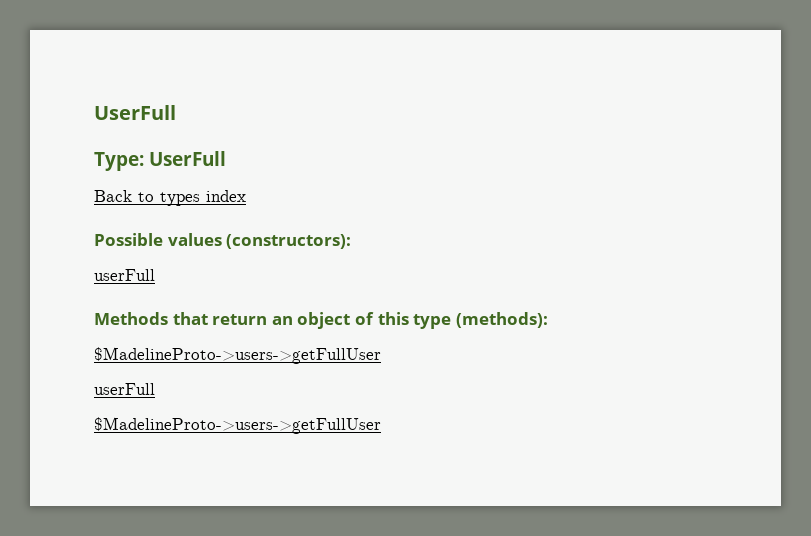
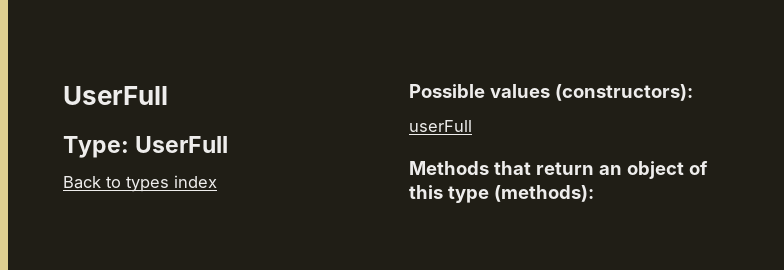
  Methods that return an object of this type (methods):
- $MadelineProto->users->getFullUser
- userFull
- $MadelineProto->users->getFullUser

